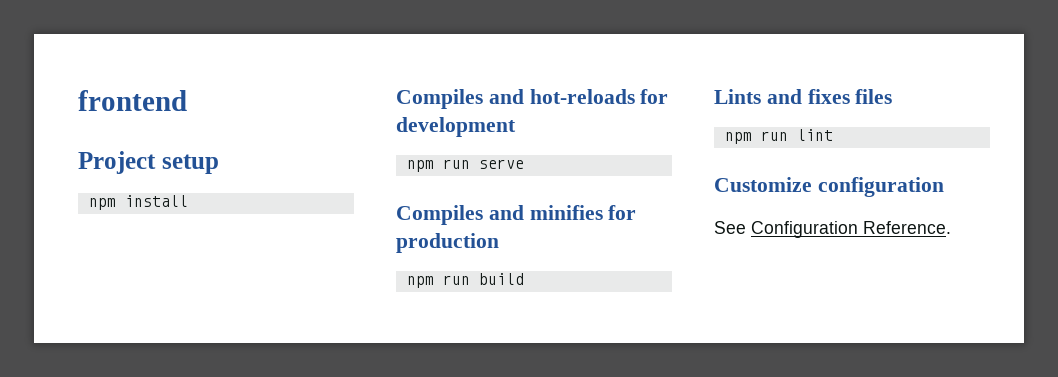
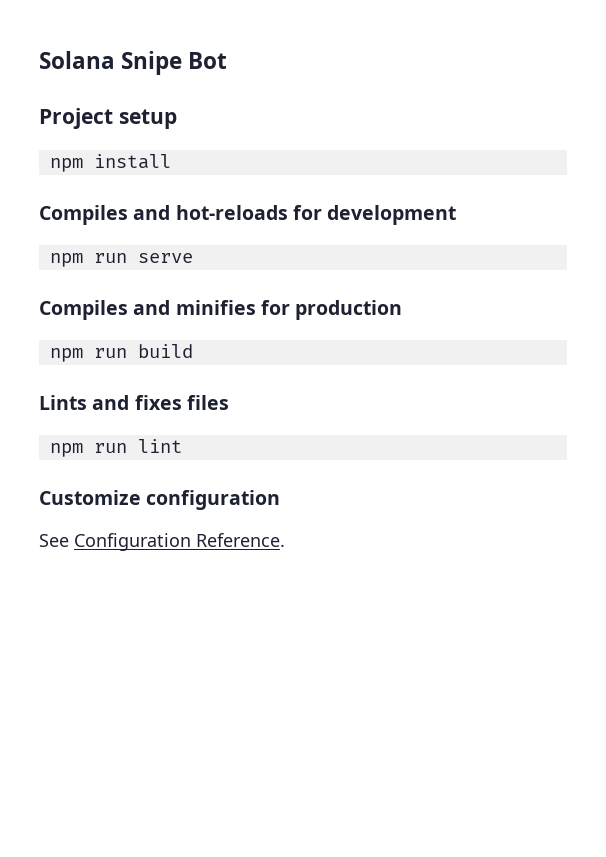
- frontend
+ Solana Snipe Bot

